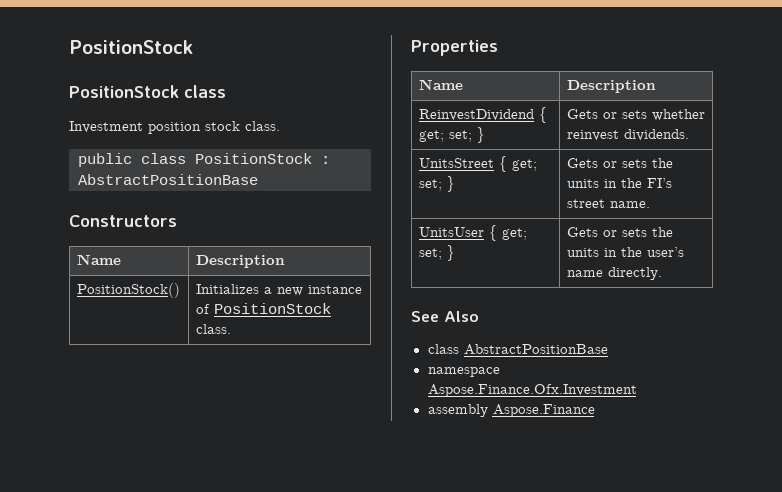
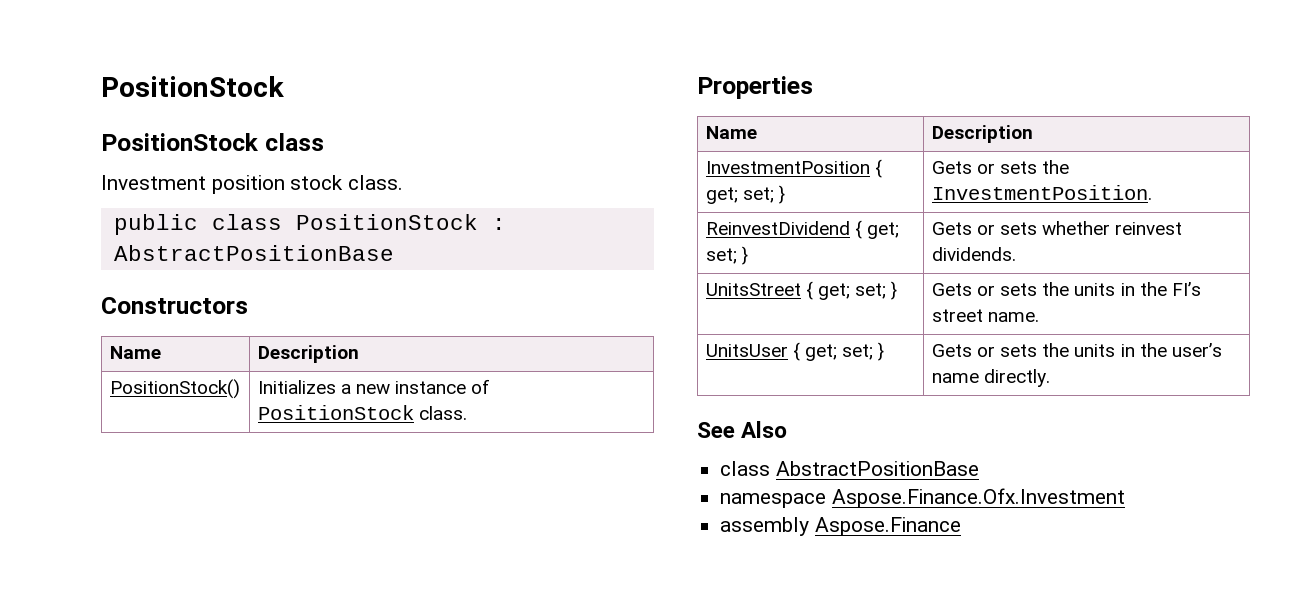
+ InvestmentPosition { get; set; } | Gets or sets the InvestmentPosition.

